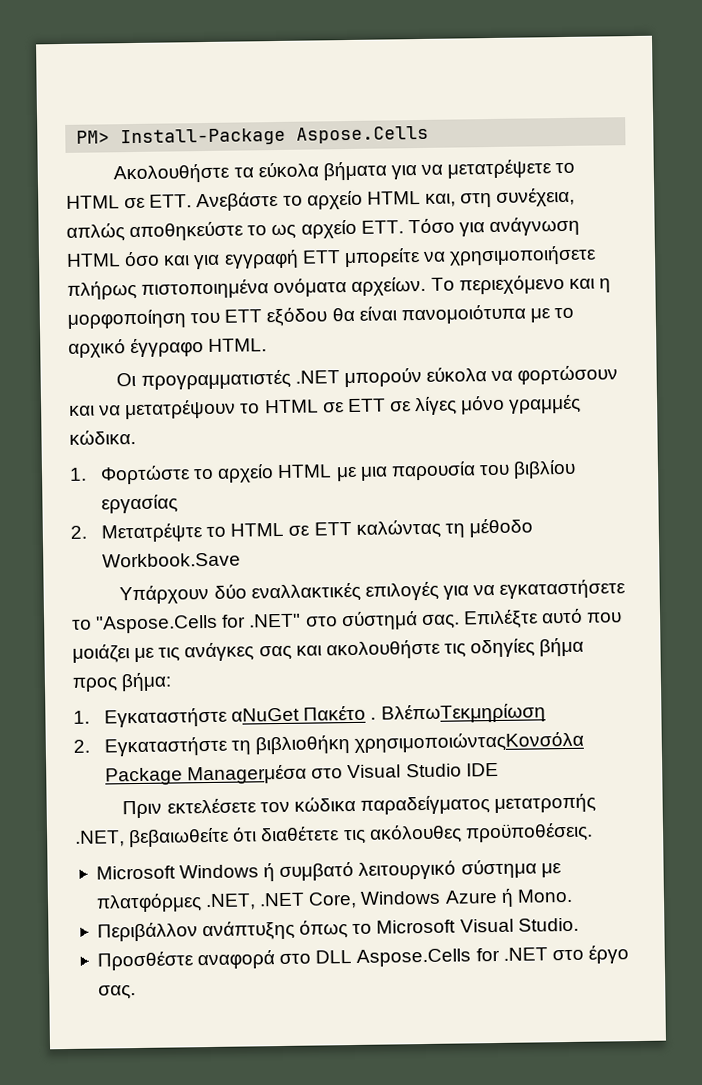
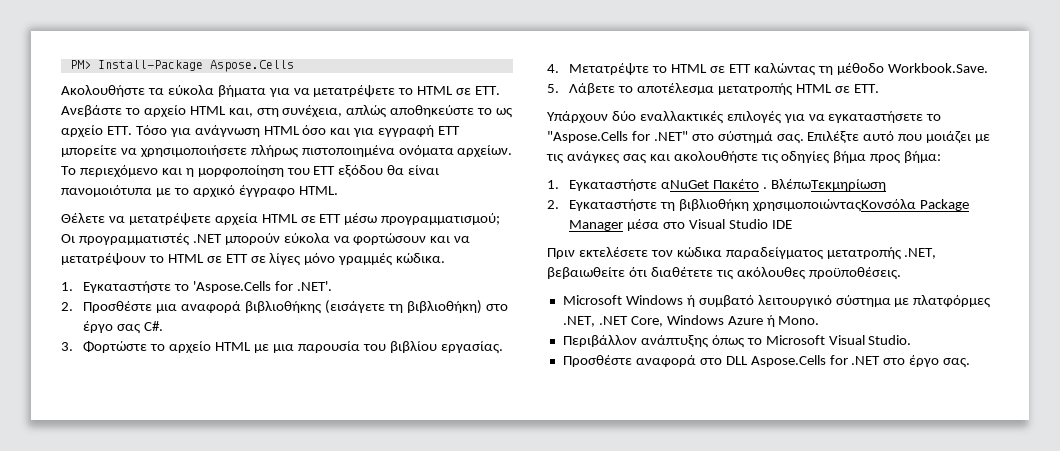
- Οι προγραμματιστές .NET μπορούν εύκολα να φορτώσουν και να μετατρέψουν το HTML σε ETT σε λίγες μόνο γραμμές κώδικα.
+ Θέλετε να μετατρέψετε αρχεία HTML σε ETT μέσω προγραμματισμού; Οι προγραμματιστές .NET μπορούν εύκολα να φορτώσουν και να μετατρέψουν το HTML σε ETT σε λίγες μόνο γραμμές κώδικα.
- 1. Φορτώστε το αρχείο HTML με μια παρουσία του βιβλίου εργασίας
- 2. Μετατρέψτε το HTML σε ETT καλώντας τη μέθοδο Workbook.Save
+ 1. Εγκαταστήστε το 'Aspose.Cells for .NET'.
+ 2. Προσθέστε μια αναφορά βιβλιοθήκης (εισάγετε τη βιβλιοθήκη) στο έργο σας C#.
+ 3. Φορτώστε το αρχείο HTML με μια παρουσία του βιβλίου εργασίας.
+ 4. Μετατρέψτε το HTML σε ETT καλώντας τη μέθοδο Workbook.Save.
+ 5. Λάβετε το αποτέλεσμα μετατροπής HTML σε ETT.
- 2. Εγκαταστήστε τη βιβλιοθήκη χρησιμοποιώνταςΚονσόλα Package Managerμέσα στο Visual Studio IDE
+ 2. Εγκαταστήστε τη βιβλιοθήκη χρησιμοποιώνταςΚονσόλα Package Manager μέσα στο Visual Studio IDE

